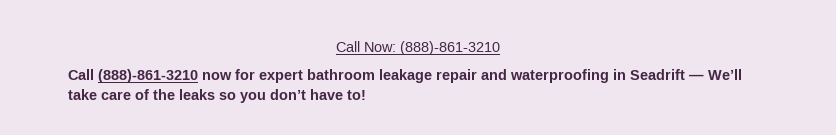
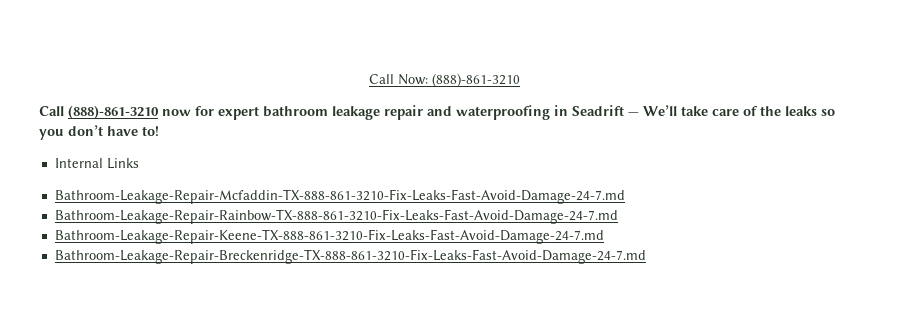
+ Internal Links
+ Bathroom-Leakage-Repair-Mcfaddin-TX-888-861-3210-Fix-Leaks-Fast-Avoid-Damage-24-7.md
+ Bathroom-Leakage-Repair-Rainbow-TX-888-861-3210-Fix-Leaks-Fast-Avoid-Damage-24-7.md
+ Bathroom-Leakage-Repair-Keene-TX-888-861-3210-Fix-Leaks-Fast-Avoid-Damage-24-7.md
+ Bathroom-Leakage-Repair-Breckenridge-TX-888-861-3210-Fix-Leaks-Fast-Avoid-Damage-24-7.md

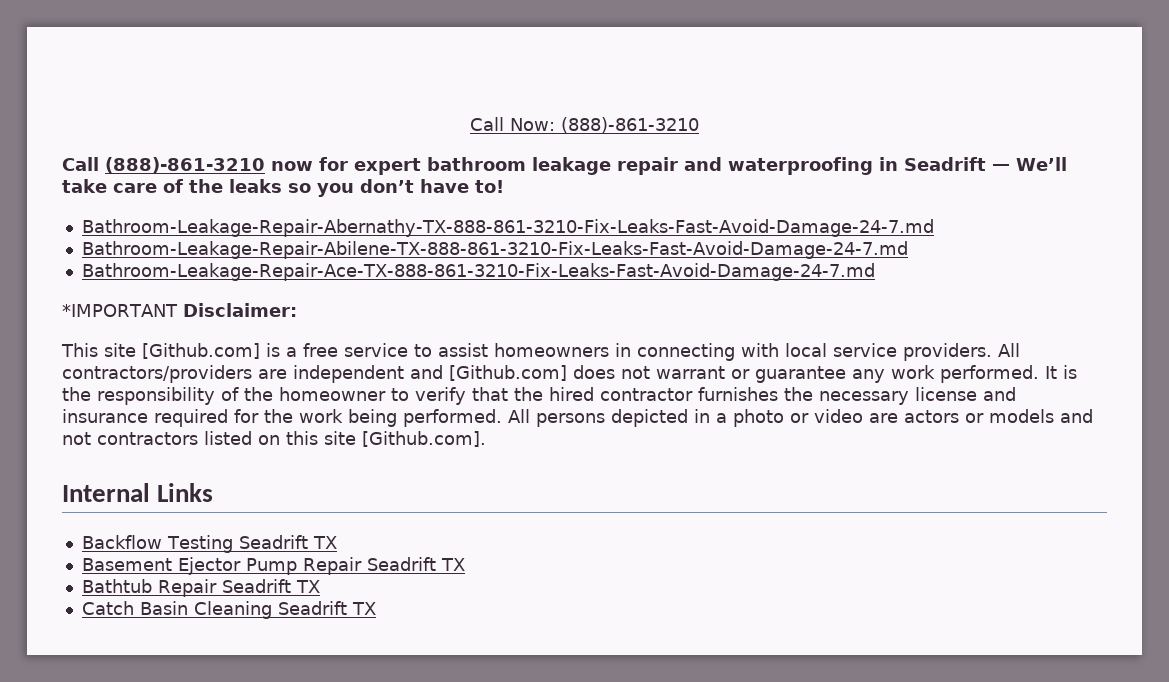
+ Bathroom-Leakage-Repair-Abernathy-TX-888-861-3210-Fix-Leaks-Fast-Avoid-Damage-24-7.md
+ Bathroom-Leakage-Repair-Abilene-TX-888-861-3210-Fix-Leaks-Fast-Avoid-Damage-24-7.md
+ Bathroom-Leakage-Repair-Ace-TX-888-861-3210-Fix-Leaks-Fast-Avoid-Damage-24-7.md
+ *IMPORTANT Disclaimer:
+ This site [Github.com] is a free service to assist homeowners in connecting with local service providers. All contractors/providers are independent and [Github.com] does not warrant or guarantee any work performed. It is the responsibility of the homeowner to verify that the hired contractor furnishes the necessary license and insurance required for the work being performed. All persons depicted in a photo or video are actors or models and not contractors listed on this site [Github.com].
  Internal Links
- Bathroom-Leakage-Repair-Mcfaddin-TX-888-861-3210-Fix-Leaks-Fast-Avoid-Damage-24-7.md
- Bathroom-Leakage-Repair-Rainbow-TX-888-861-3210-Fix-Leaks-Fast-Avoid-Damage-24-7.md
- Bathroom-Leakage-Repair-Keene-TX-888-861-3210-Fix-Leaks-Fast-Avoid-Damage-24-7.md
- Bathroom-Leakage-Repair-Breckenridge-TX-888-861-3210-Fix-Leaks-Fast-Avoid-Damage-24-7.md
+ Backflow Testing Seadrift TX
+ Basement Ejector Pump Repair Seadrift TX
+ Bathtub Repair Seadrift TX
+ Catch Basin Cleaning Seadrift TX

